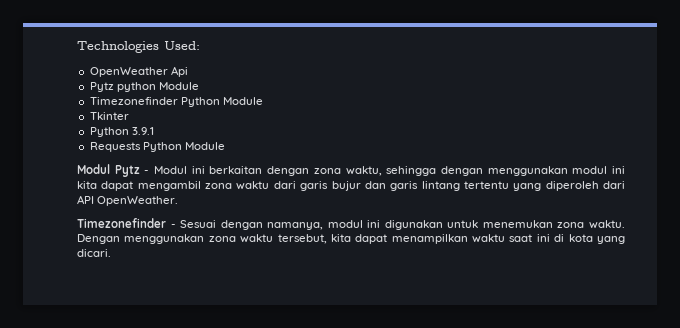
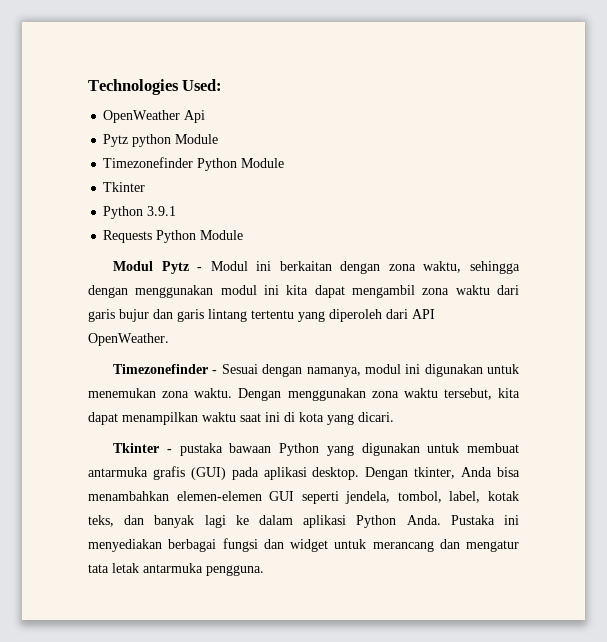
+ Tkinter - pustaka bawaan Python yang digunakan untuk membuat antarmuka grafis (GUI) pada aplikasi desktop. Dengan tkinter, Anda bisa menambahkan elemen-elemen GUI seperti jendela, tombol, label, kotak teks, dan banyak lagi ke dalam aplikasi Python Anda. Pustaka ini menyediakan berbagai fungsi dan widget untuk merancang dan mengatur tata letak antarmuka pengguna.

